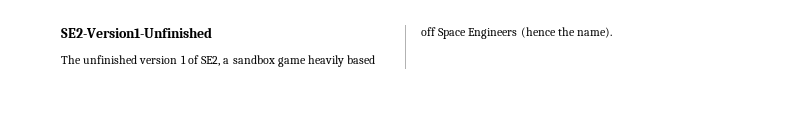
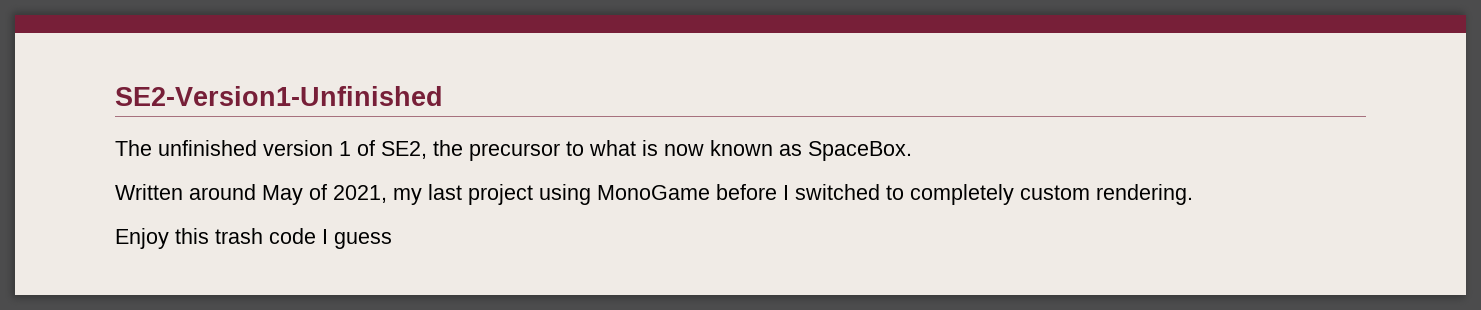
- The unfinished version 1 of SE2, a sandbox game heavily based off Space Engineers (hence the name).
+ The unfinished version 1 of SE2, the precursor to what is now known as SpaceBox.
+ Written around May of 2021, my last project using MonoGame before I switched to completely custom rendering.
+ Enjoy this trash code I guess

